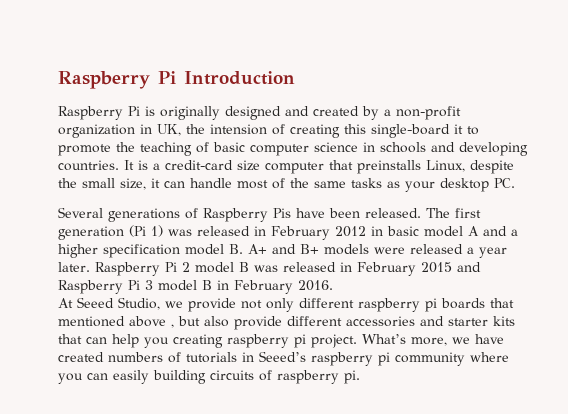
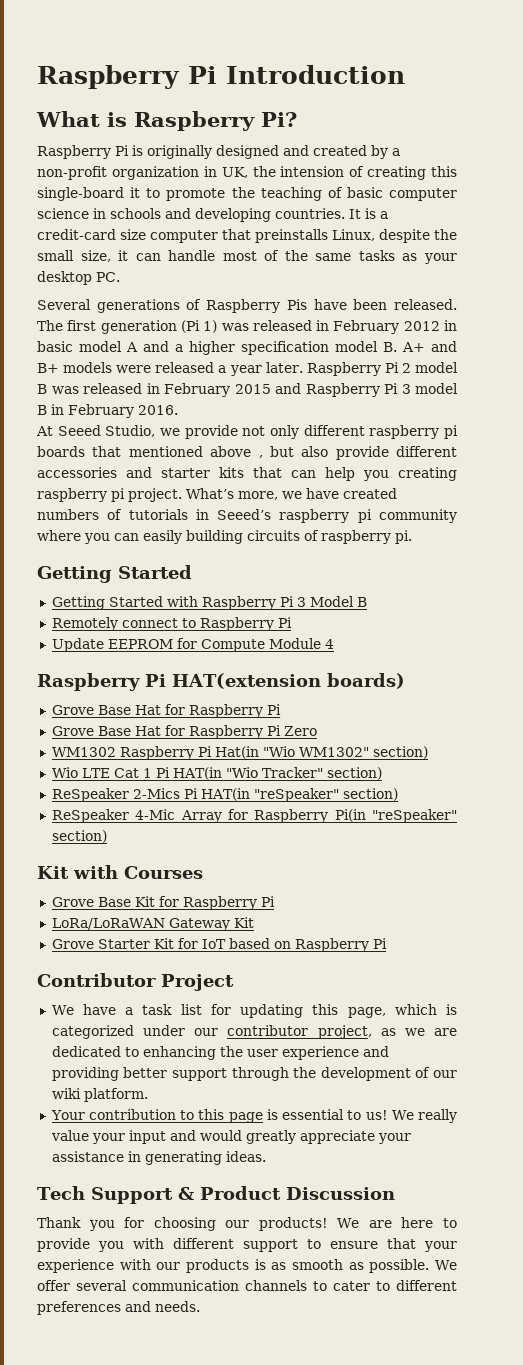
+ What is Raspberry Pi?
  What’s more, we have created numbers of tutorials in Seeed’s raspberry pi community where you can easily building circuits of raspberry pi.
+ Getting Started
+ Getting Started with Raspberry Pi 3 Model B
+ Remotely connect to Raspberry Pi
+ Update EEPROM for Compute Module 4
+ Raspberry Pi HAT(extension boards)
+ Grove Base Hat for Raspberry Pi
+ Grove Base Hat for Raspberry Pi Zero
+ WM1302 Raspberry Pi Hat(in "Wio WM1302" section)
+ Wio LTE Cat 1 Pi HAT(in "Wio Tracker" section)
+ ReSpeaker 2-Mics Pi HAT(in "reSpeaker" section)
+ ReSpeaker 4-Mic Array for Raspberry Pi(in "reSpeaker" section)
+ Kit with Courses
+ Grove Base Kit for Raspberry Pi
+ LoRa/LoRaWAN Gateway Kit
+ Grove Starter Kit for IoT based on Raspberry Pi
+ Contributor Project
+ We have a task list for updating this page, which is categorized under our contributor project, as we are dedicated to enhancing the user experience and providing better support through the development of our wiki platform.
+ Your contribution to this page is essential to us! We really value your input and would greatly appreciate your assistance in generating ideas.
+ Tech Support & Product Discussion
+ Thank you for choosing our products! We are here to provide you with different support to ensure that your experience with our products is as smooth as possible. We offer several communication channels to cater to different preferences and needs.

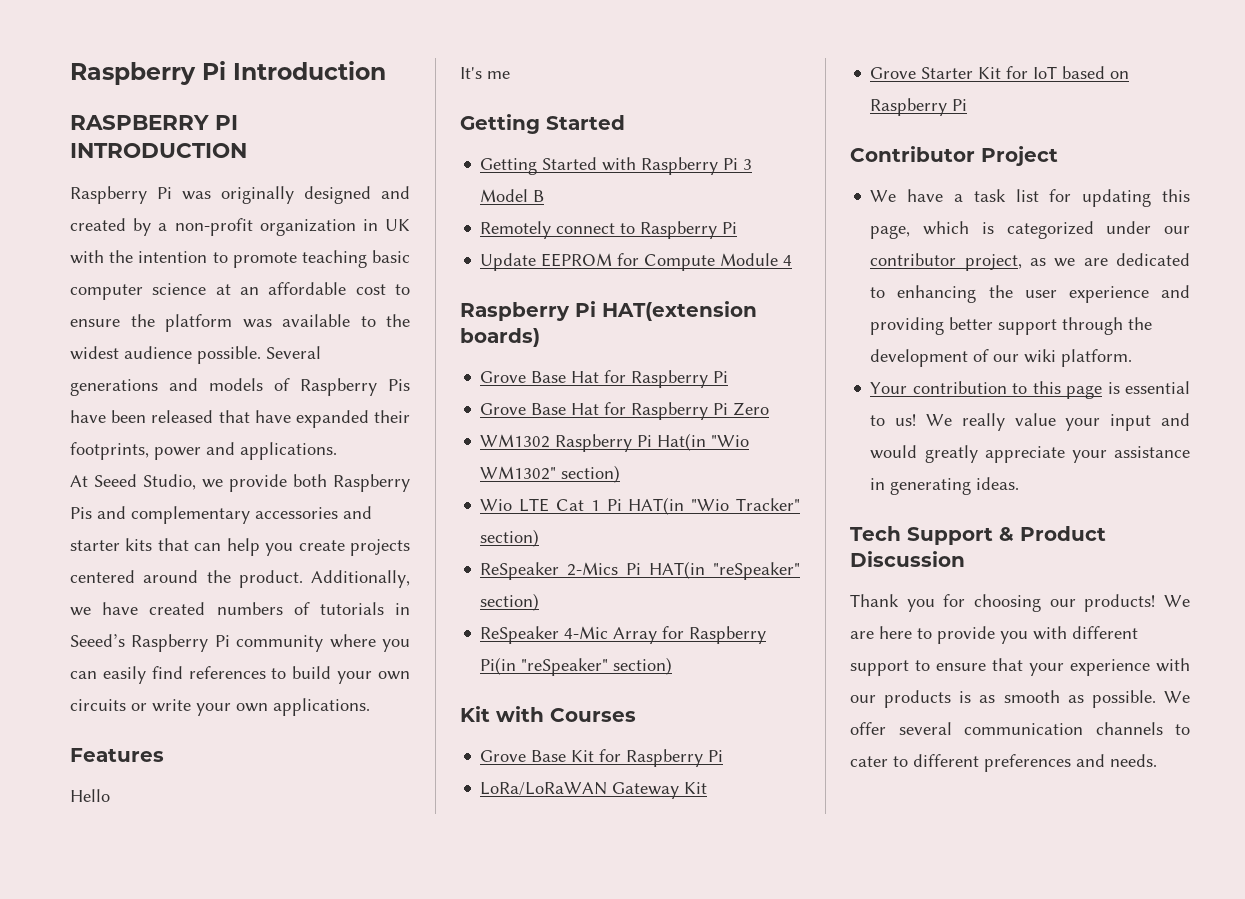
- What is Raspberry Pi?
- Raspberry Pi is originally designed and created by a non-profit organization in UK, the intension of creating this single-board it to promote the teaching of basic computer science in schools and developing countries. It is a credit-card size computer that preinstalls Linux, despite the small size, it can handle most of the same tasks as your desktop PC.
- Several generations of Raspberry Pis have been released. The first generation (Pi 1) was released in February 2012 in basic model A and a higher specification model B. A+ and B+ models were released a year later. Raspberry Pi 2 model B was released in February 2015 and Raspberry Pi 3 model B in February 2016.
+ RASPBERRY PI INTRODUCTION
+ Raspberry Pi was originally designed and created by a non-profit organization in UK with the intention to promote teaching basic computer science at an affordable cost to ensure the platform was available to the widest audience possible. Several generations and models of Raspberry Pis have been released that have expanded their footprints, power and applications.
- At Seeed Studio, we provide not only different raspberry pi boards that mentioned above , but also provide different accessories and starter kits that can help you creating raspberry pi project. What’s more, we have created numbers of tutorials in Seeed’s raspberry pi community where you can easily building circuits of raspberry pi.
+ At Seeed Studio, we provide both Raspberry Pis and complementary accessories and starter kits that can help you create projects centered around the product. Additionally, we have created numbers of tutorials in Seeed’s Raspberry Pi community where you can easily find references to build your own circuits or write your own applications.
+ Features
+ Hello
+ It's me

